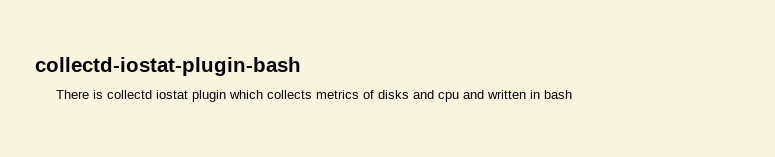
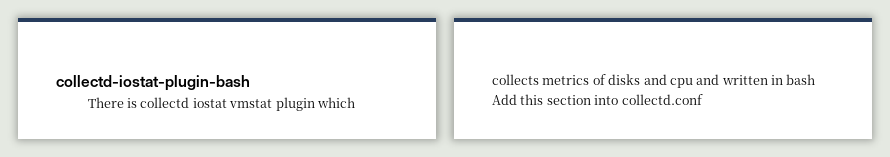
- There is collectd iostat plugin which collects metrics of disks and cpu and written in bash
+ There is collectd iostat vmstat plugin which collects metrics of disks and cpu and written in bash
+ Add this section into collectd.conf

